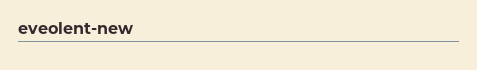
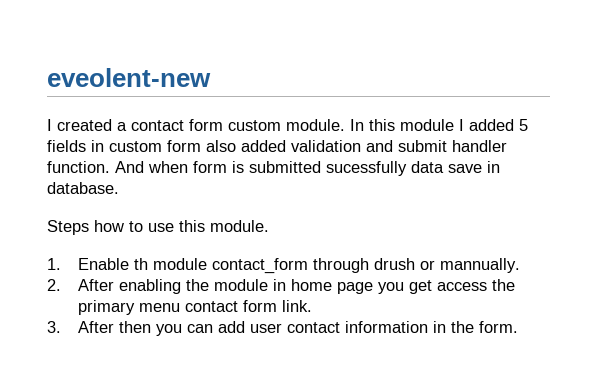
+ I created a contact form custom module. In this module I added 5 fields in custom form also added validation and submit handler function. And when form is submitted sucessfully data save in database.
+ Steps how to use this module.
+ 1. Enable th module contact_form through drush or mannually.
+ 2. After enabling the module in home page you get access the primary menu contact form link.
+ 3. After then you can add user contact information in the form.

